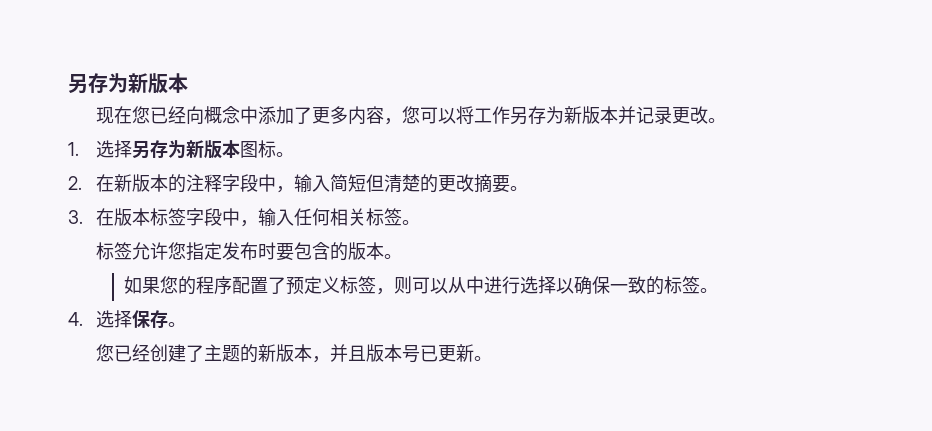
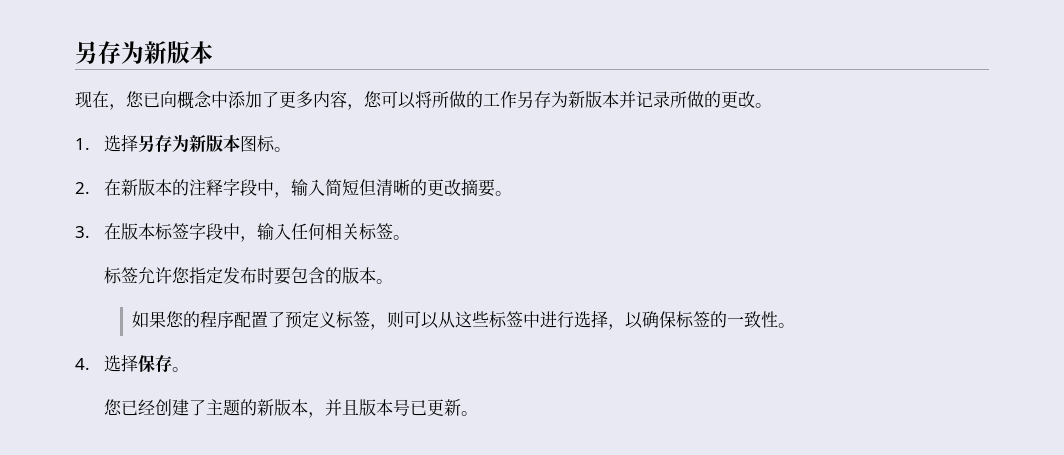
- 现在您已经向概念中添加了更多内容，您可以将工作另存为新版本并记录更改。
+ 现在，您已向概念中添加了更多内容，您可以将所做的工作另存为新版本并记录所做的更改。
- 2.在新版本的注释字段中，输入简短但清楚的更改摘要。
+ 2.在新版本的注释字段中，输入简短但清晰的更改摘要。
- 如果您的程序配置了预定义标签，则可以从中进行选择以确保一致的标签。
+ 如果您的程序配置了预定义标签，则可以从这些标签中进行选择，以确保标签的一致性。

